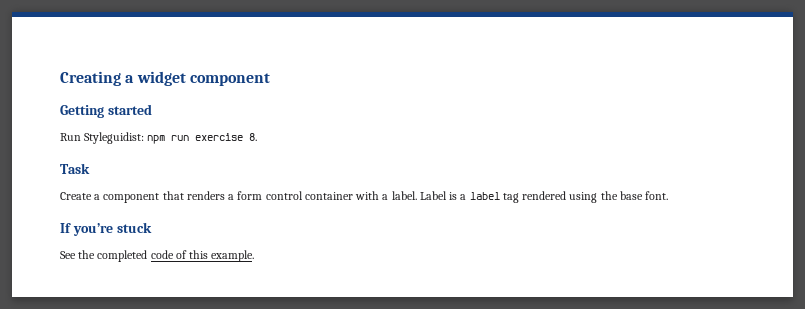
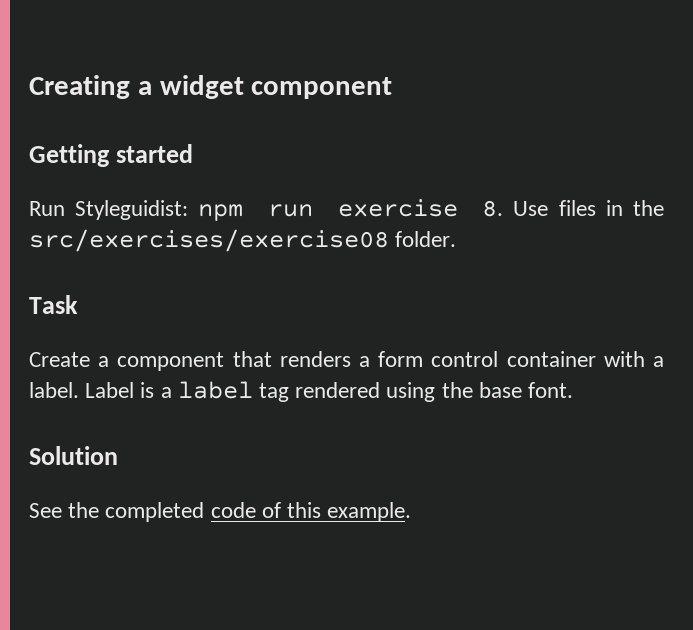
- Run Styleguidist: npm run exercise 8.
+ Run Styleguidist: npm run exercise 8. Use files in the src/exercises/exercise08 folder.
- If you’re stuck
+ Solution

